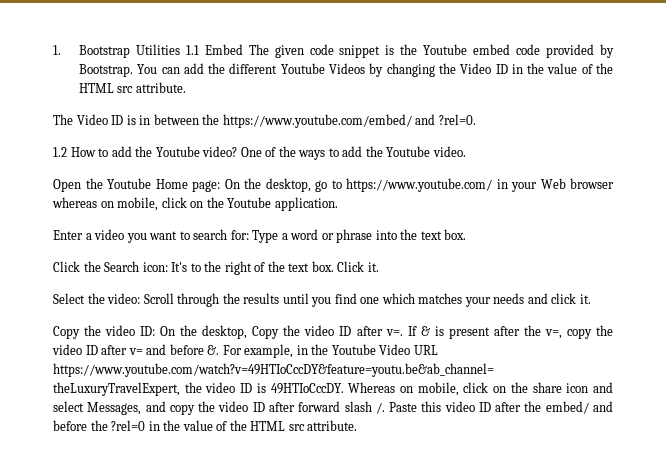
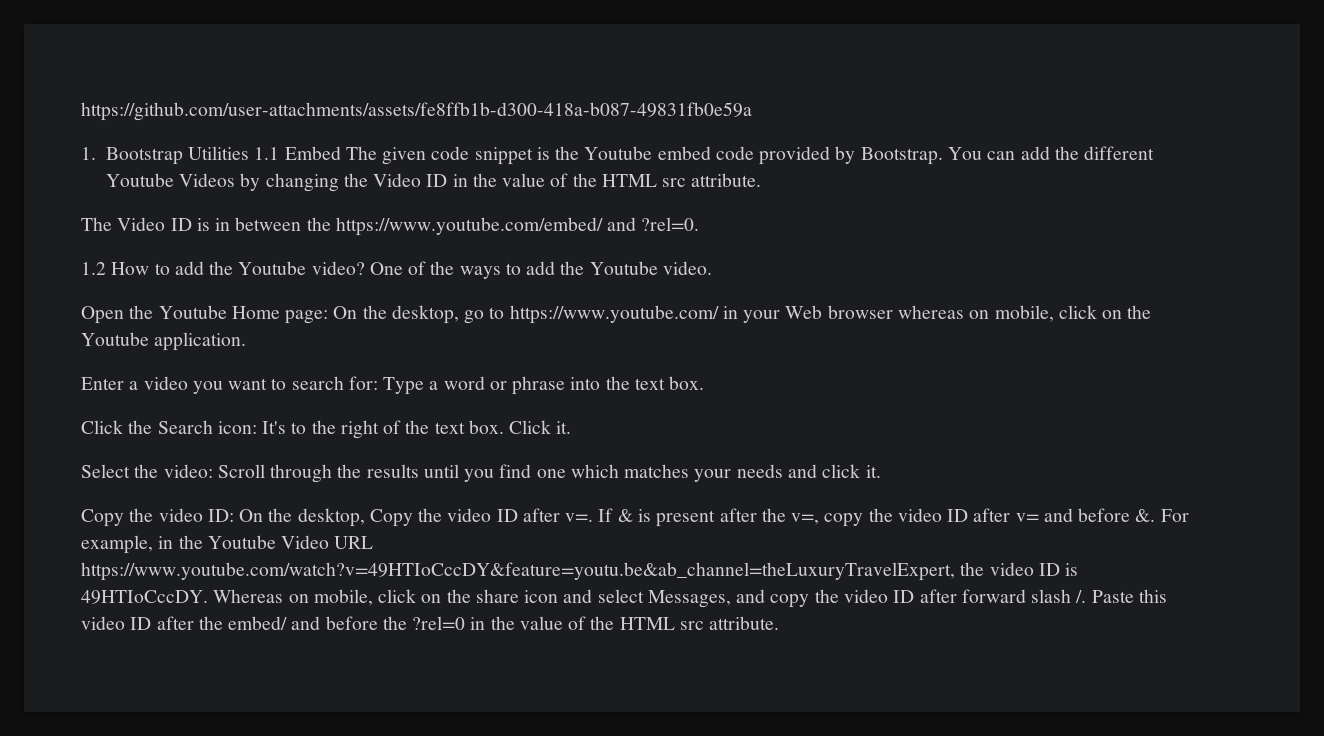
+ https://github.com/user-attachments/assets/fe8ffb1b-d300-418a-b087-49831fb0e59a

